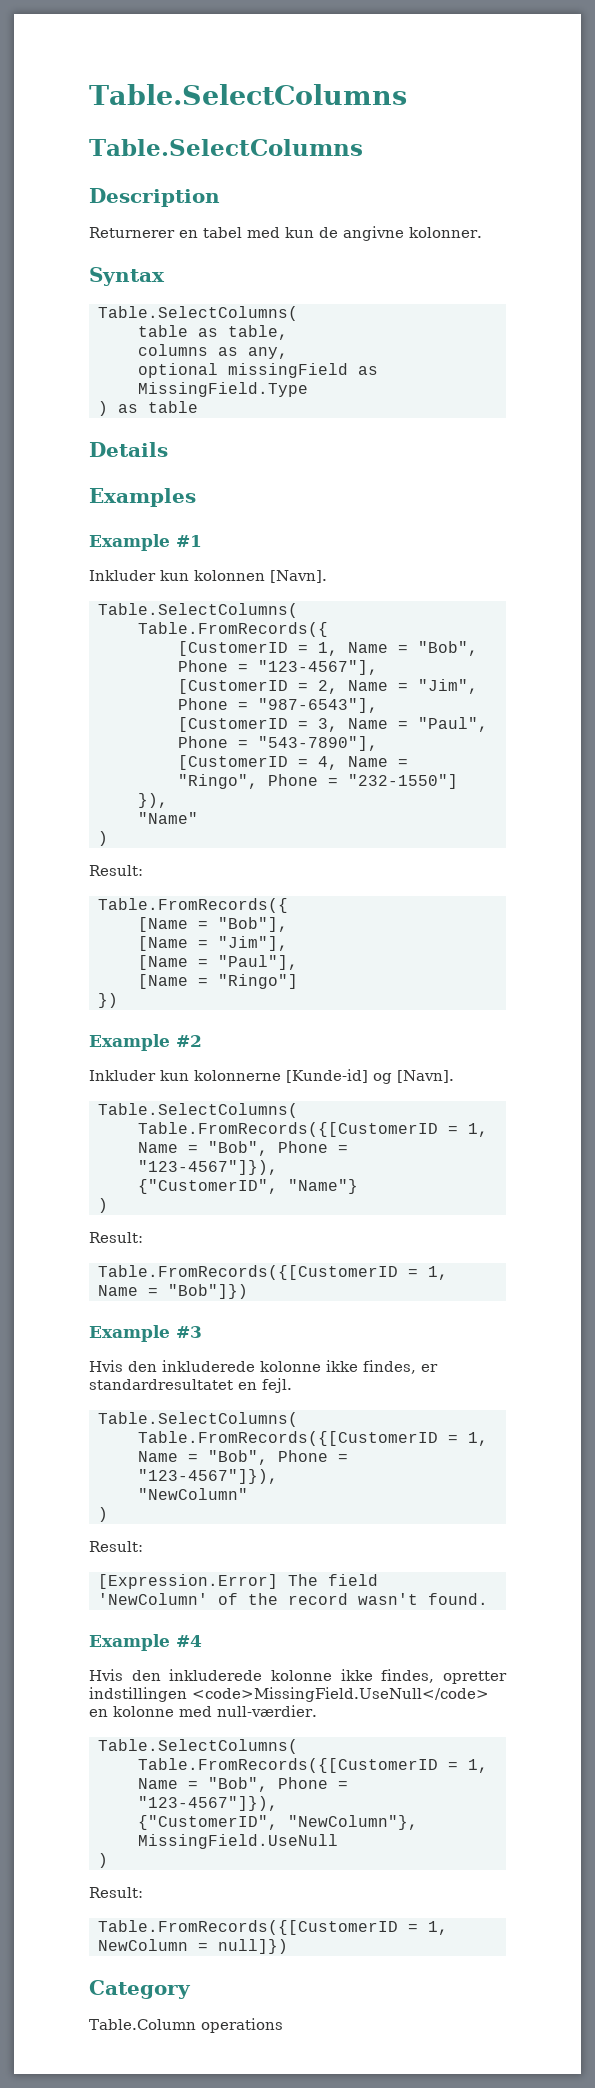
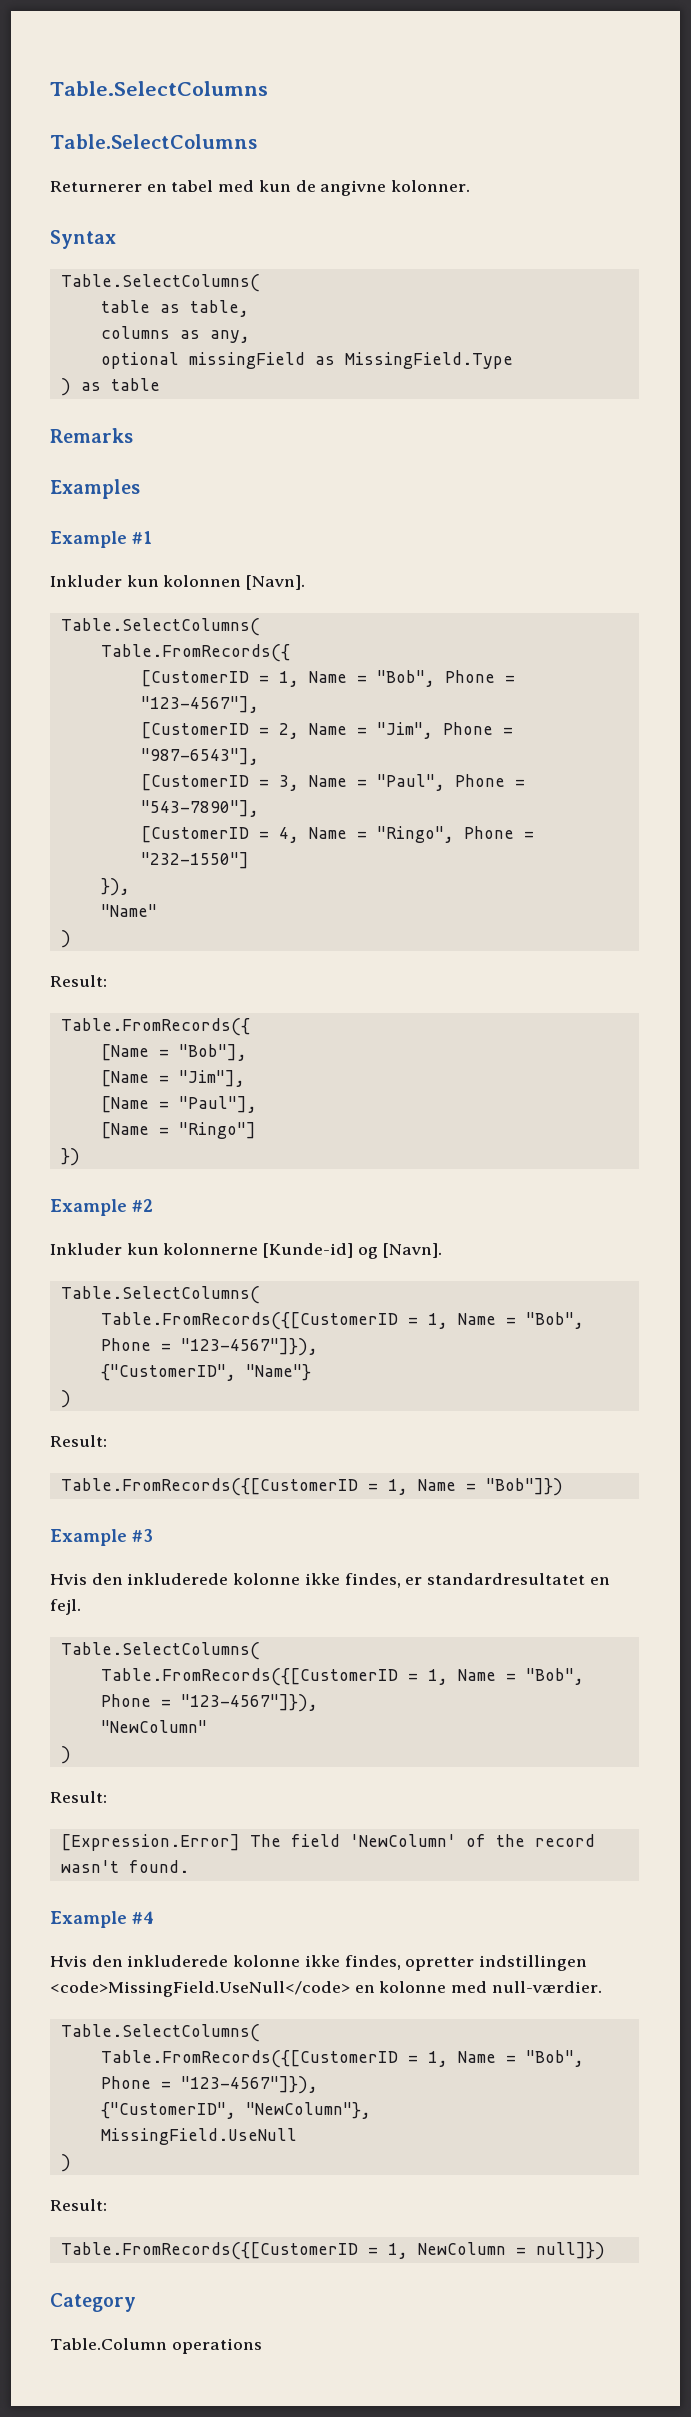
- Description
- Details
+ Remarks

